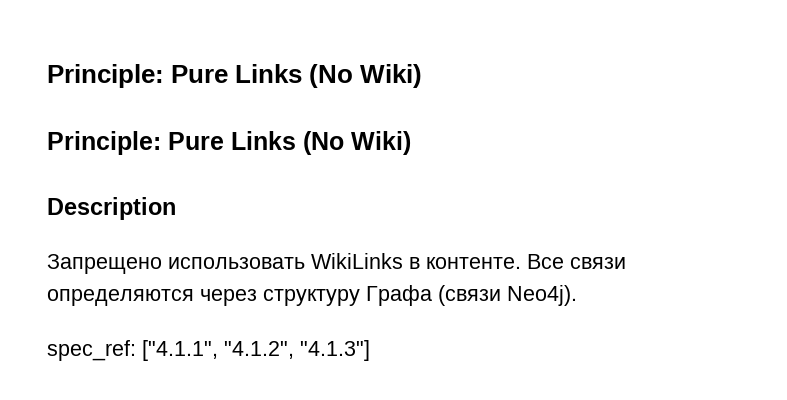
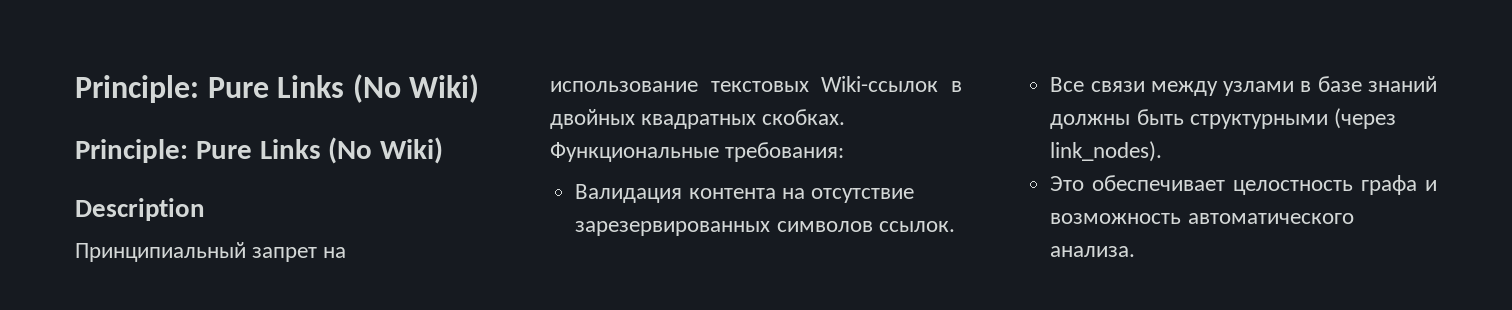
- Запрещено использовать WikiLinks в контенте. Все связи определяются через структуру Графа (связи Neo4j).
- spec_ref: ["4.1.1", "4.1.2", "4.1.3"]
+ Принципиальный запрет на использование текстовых Wiki-ссылок в двойных квадратных скобках. Функциональные требования:
+ Валидация контента на отсутствие зарезервированных символов ссылок.
+ Все связи между узлами в базе знаний должны быть структурными (через link_nodes).
+ Это обеспечивает целостность графа и возможность автоматического анализа.

